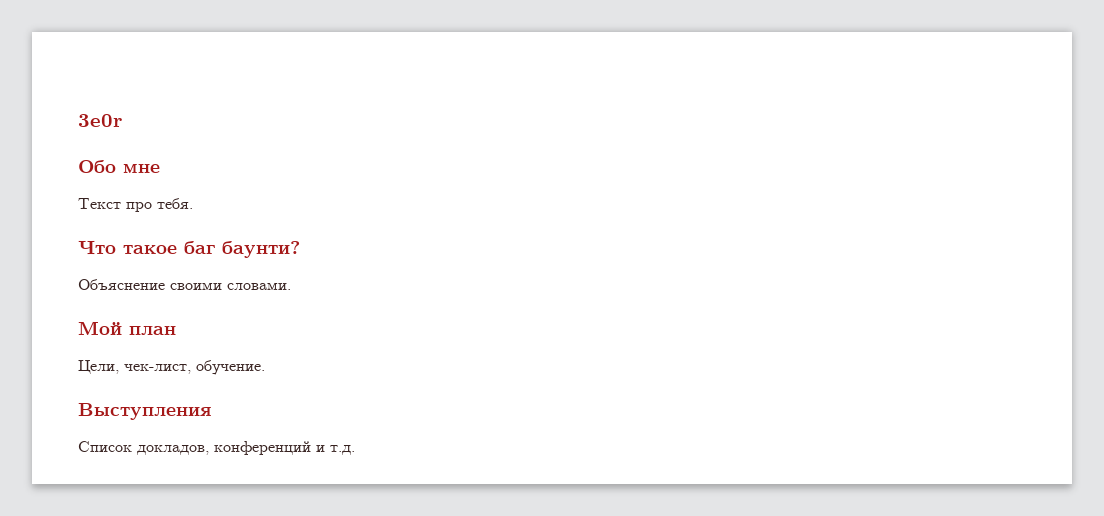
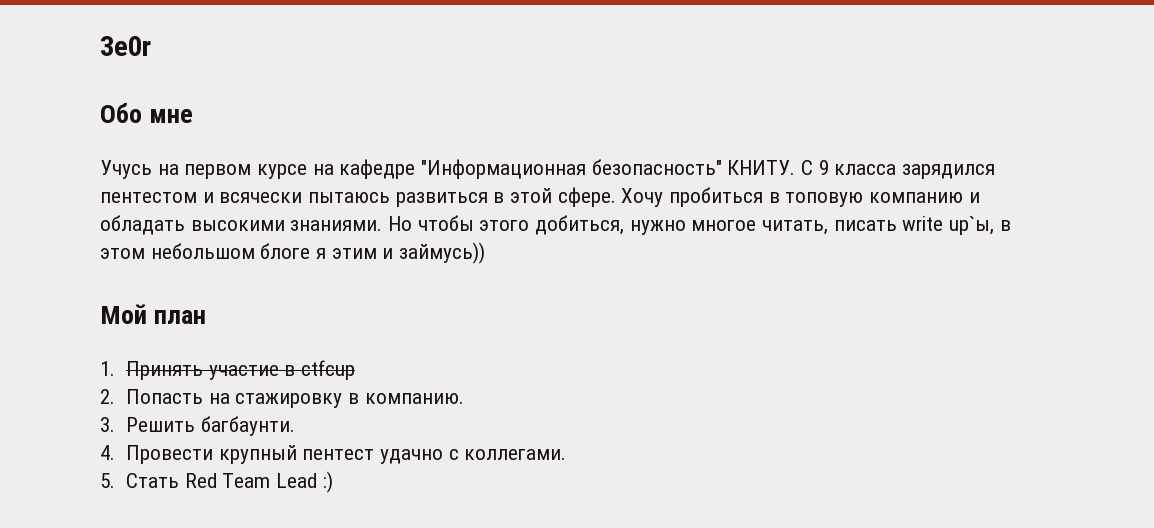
- Текст про тебя.
- Что такое баг баунти?
- Объяснение своими словами.
+ Учусь на первом курсе на кафедре "Информационная безопасность" КНИТУ. С 9 класса зарядился пентестом и всячески пытаюсь развиться в этой сфере. Хочу пробиться в топовую компанию и обладать высокими знаниями. Но чтобы этого добиться, нужно многое читать, писать write up`ы, в этом небольшом блоге я этим и займусь))
  Мой план
- Цели, чек-лист, обучение.
- Выступления
- Список докладов, конференций и т.д.
+ 1. Принять участие в ctfcup
+ 2. Попасть на стажировку в компанию.
+ 3. Решить багбаунти.
+ 4. Провести крупный пентест удачно с коллегами.
+ 5. Стать Red Team Lead :)

